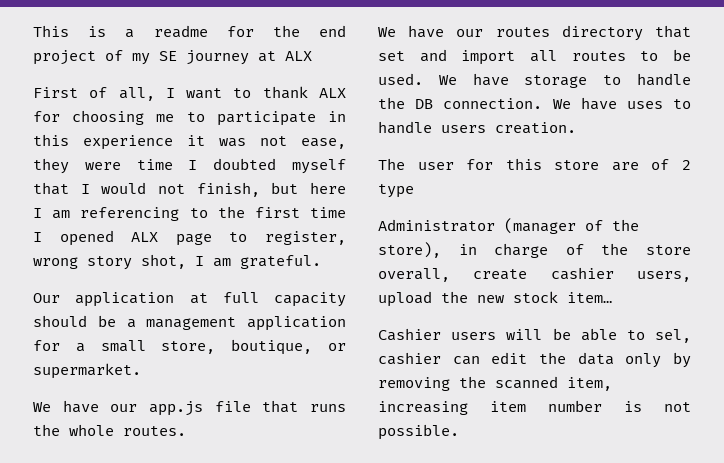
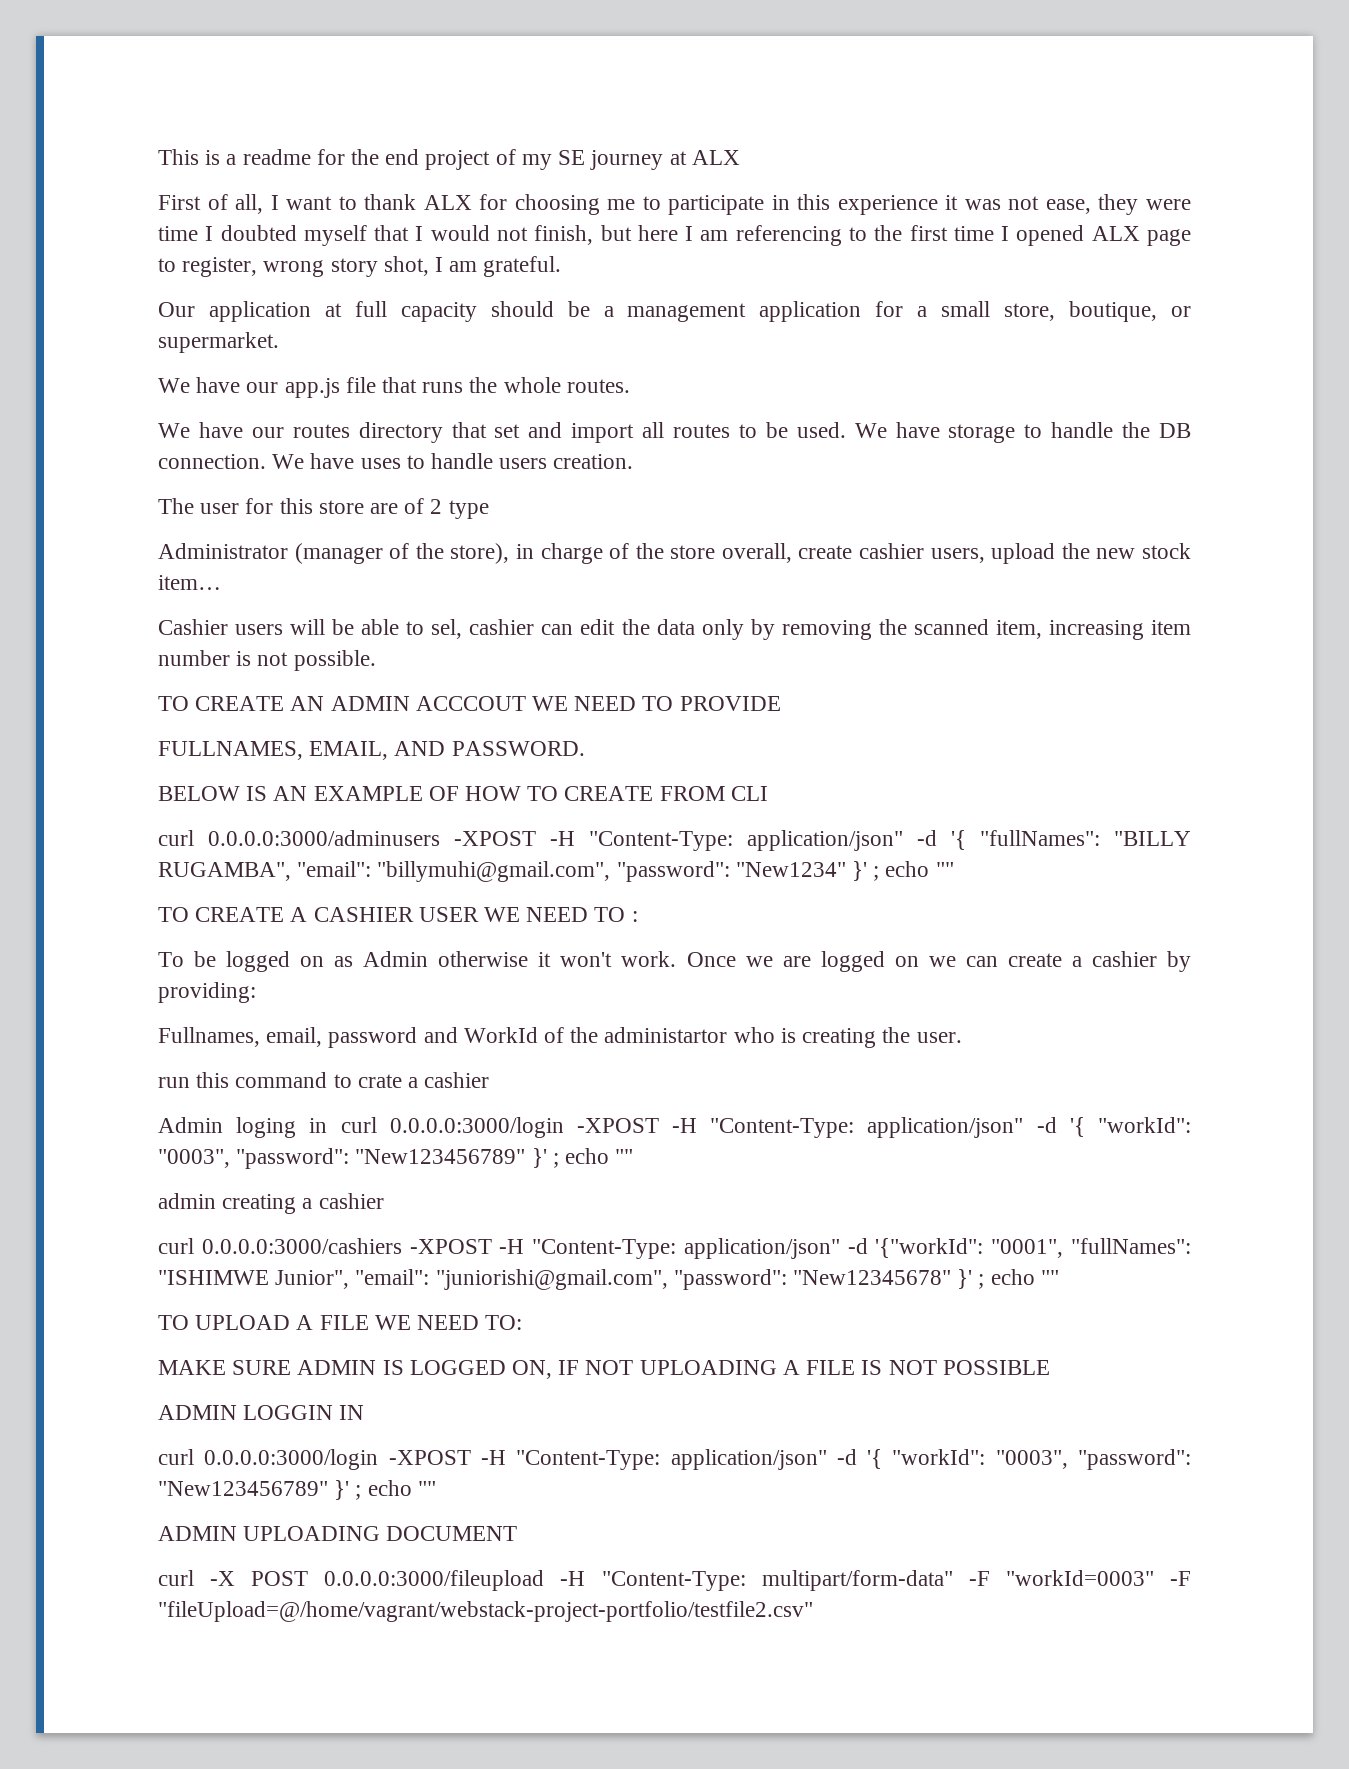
+ TO CREATE AN ADMIN ACCCOUT WE NEED TO PROVIDE
+ FULLNAMES, EMAIL, AND PASSWORD.
+ BELOW IS AN EXAMPLE OF HOW TO CREATE FROM CLI
+ curl 0.0.0.0:3000/adminusers -XPOST -H "Content-Type: application/json" -d '{ "fullNames": "BILLY RUGAMBA", "email": "billymuhi@gmail.com", "password": "New1234" }' ; echo ""
+ TO CREATE A CASHIER USER WE NEED TO :
+ To be logged on as Admin otherwise it won't work. Once we are logged on we can create a cashier by providing:
+ Fullnames, email, password and WorkId of the administartor who is creating the user.
+ run this command to crate a cashier
+ Admin loging in curl 0.0.0.0:3000/login -XPOST -H "Content-Type: application/json" -d '{ "workId": "0003", "password": "New123456789" }' ; echo ""
+ admin creating a cashier
+ curl 0.0.0.0:3000/cashiers -XPOST -H "Content-Type: application/json" -d '{"workId": "0001", "fullNames": "ISHIMWE Junior", "email": "juniorishi@gmail.com", "password": "New12345678" }' ; echo ""
+ TO UPLOAD A FILE WE NEED TO:
+ MAKE SURE ADMIN IS LOGGED ON, IF NOT UPLOADING A FILE IS NOT POSSIBLE
+ ADMIN LOGGIN IN
+ curl 0.0.0.0:3000/login -XPOST -H "Content-Type: application/json" -d '{ "workId": "0003", "password": "New123456789" }' ; echo ""
+ ADMIN UPLOADING DOCUMENT
+ curl -X POST 0.0.0.0:3000/fileupload -H "Content-Type: multipart/form-data" -F "workId=0003" -F "fileUpload=@/home/vagrant/webstack-project-portfolio/testfile2.csv"

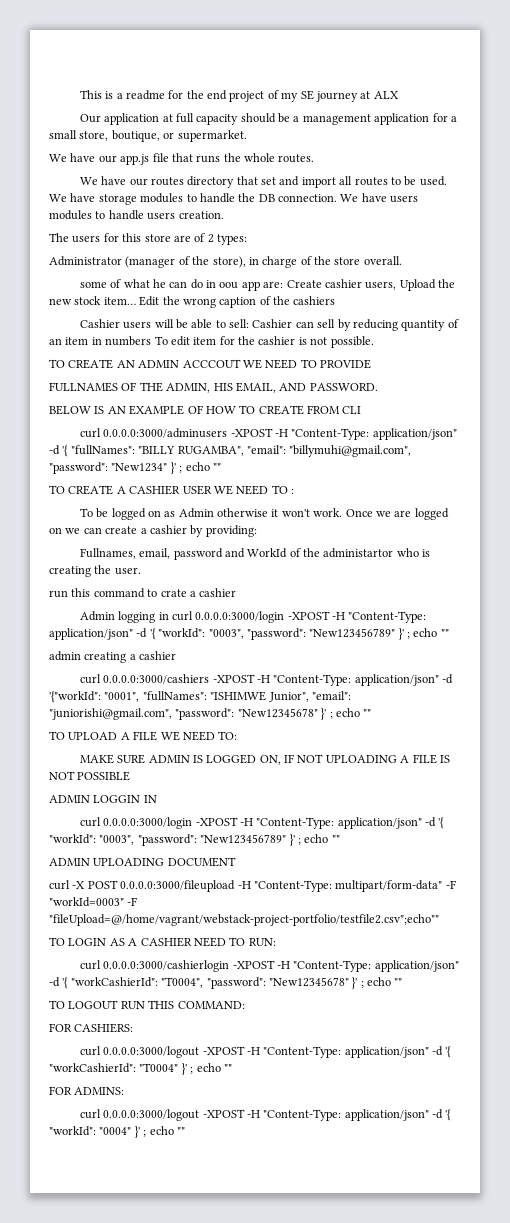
- First of all, I want to thank ALX for choosing me to participate in this experience it was not ease, they were time I doubted myself that I would not finish, but here I am referencing to the first time I opened ALX page to register, wrong story shot, I am grateful.
- We have storage to handle the DB connection.
+ We have storage modules to handle the DB connection.
- We have uses to handle users creation.
+ We have users modules to handle users creation.
- The user for this store are of 2 type
+ The users for this store are of 2 types:
- Administrator (manager of the store), in charge of the store overall, create cashier users, upload the new stock item…
+ Administrator (manager of the store), in charge of the store overall.
+ some of what he can do in oou app are: Create cashier users, Upload the new stock item… Edit the wrong caption of the cashiers
- Cashier users will be able to sel, cashier can edit the data only by removing the scanned item, increasing item number is not possible.
+ Cashier users will be able to sell: Cashier can sell by reducing quantity of an item in numbers To edit item for the cashier is not possible.
- FULLNAMES, EMAIL, AND PASSWORD.
+ FULLNAMES OF THE ADMIN, HIS EMAIL, AND PASSWORD.
- Admin loging in curl 0.0.0.0:3000/login -XPOST -H "Content-Type: application/json" -d '{ "workId": "0003", "password": "New123456789" }' ; echo ""
+ Admin logging in curl 0.0.0.0:3000/login -XPOST -H "Content-Type: application/json" -d '{ "workId": "0003", "password": "New123456789" }' ; echo ""
- curl -X POST 0.0.0.0:3000/fileupload -H "Content-Type: multipart/form-data" -F "workId=0003" -F "fileUpload=@/home/vagrant/webstack-project-portfolio/testfile2.csv"
+ curl -X POST 0.0.0.0:3000/fileupload -H "Content-Type: multipart/form-data" -F "workId=0003" -F "fileUpload=@/home/vagrant/webstack-project-portfolio/testfile2.csv";echo""
+ TO LOGIN AS A CASHIER NEED TO RUN:
+ curl 0.0.0.0:3000/cashierlogin -XPOST -H "Content-Type: application/json" -d '{ "workCashierId": "T0004", "password": "New12345678" }' ; echo ""
+ TO LOGOUT RUN THIS COMMAND:
+ FOR CASHIERS:
+ curl 0.0.0.0:3000/logout -XPOST -H "Content-Type: application/json" -d '{ "workCashierId": "T0004" }' ; echo ""
+ FOR ADMINS:
+ curl 0.0.0.0:3000/logout -XPOST -H "Content-Type: application/json" -d '{ "workId": "0004" }' ; echo ""

